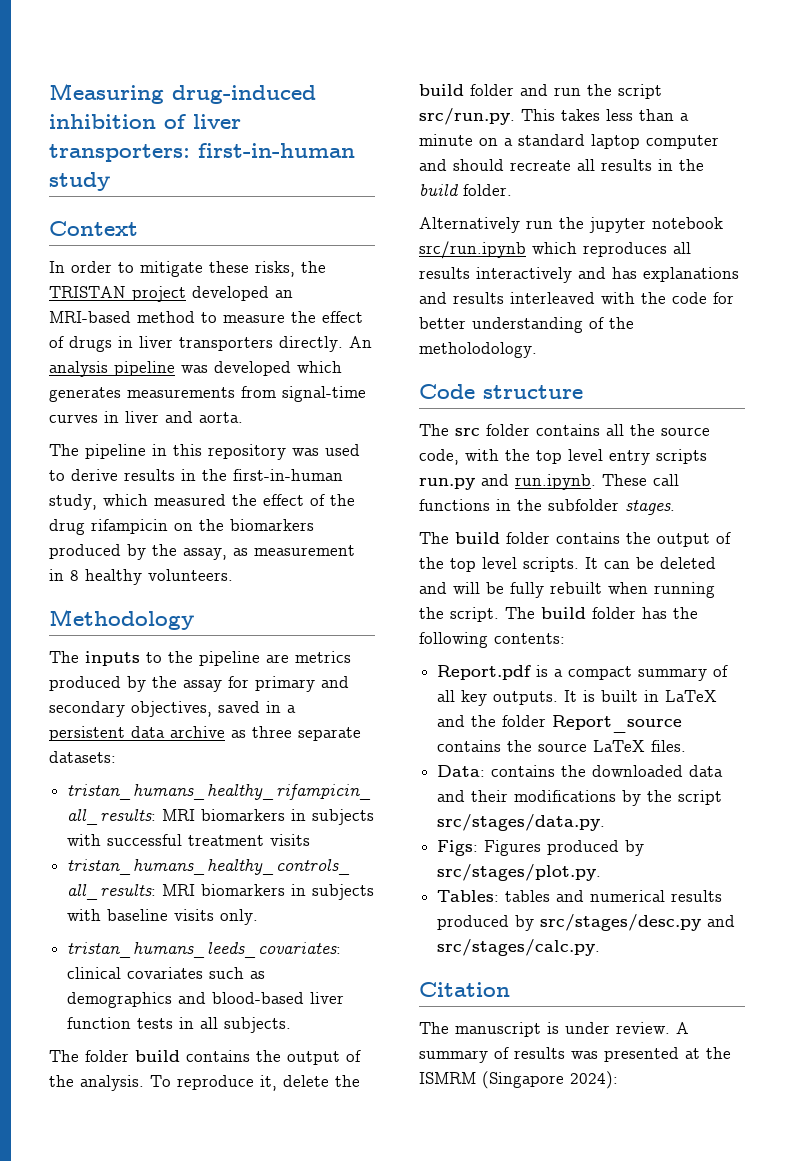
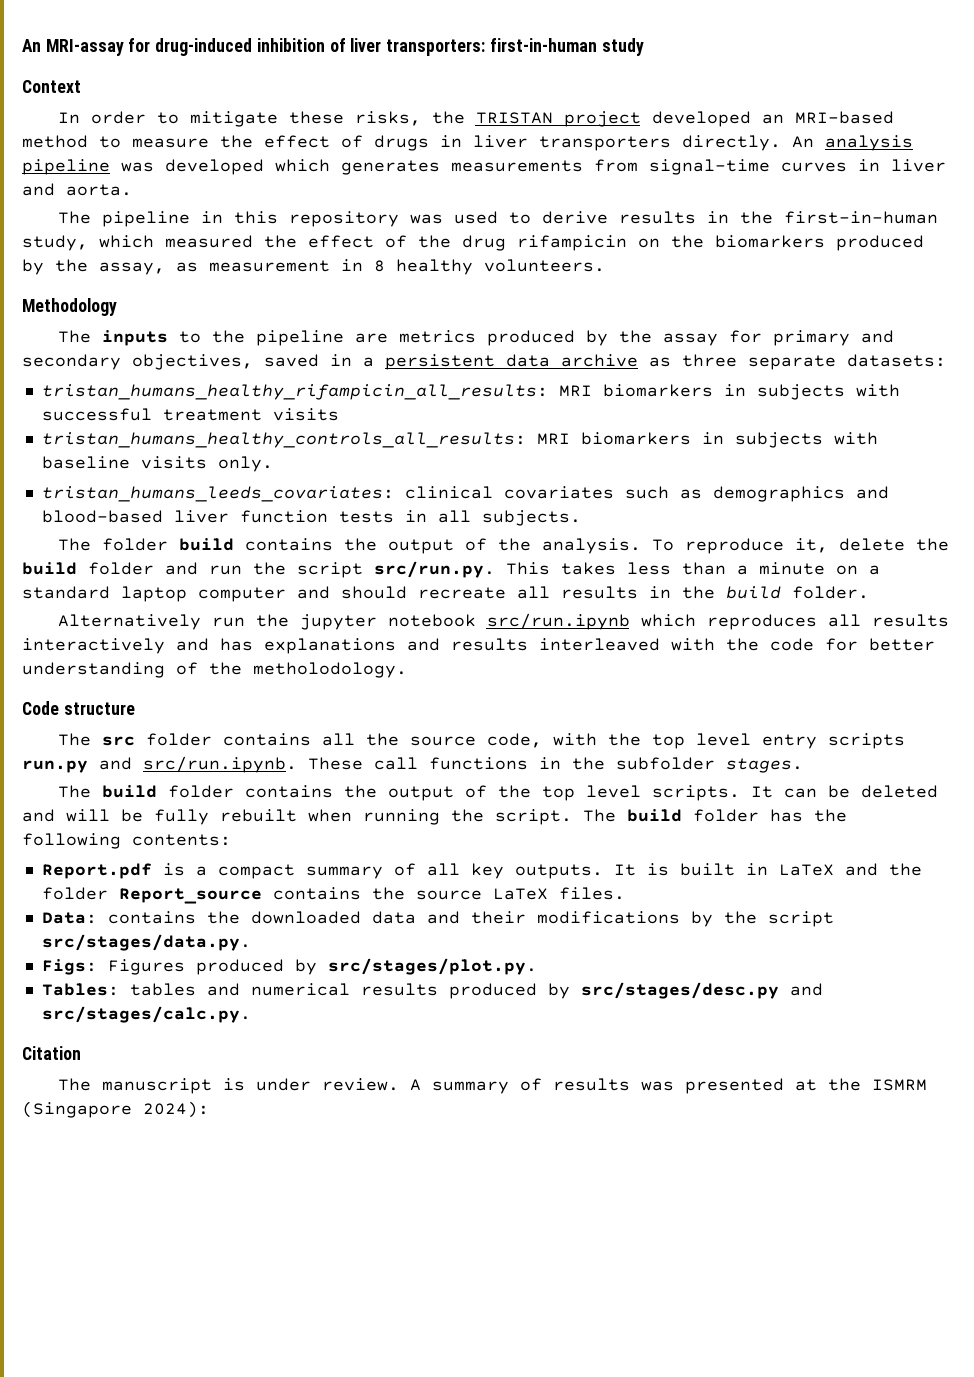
- Measuring drug-induced inhibition of liver transporters: first-in-human study
+ An MRI-assay for drug-induced inhibition of liver transporters: first-in-human study
- The src folder contains all the source code, with the top level entry scripts run.py and run.ipynb. These call functions in the subfolder stages.
+ The src folder contains all the source code, with the top level entry scripts run.py and src/run.ipynb. These call functions in the subfolder stages.

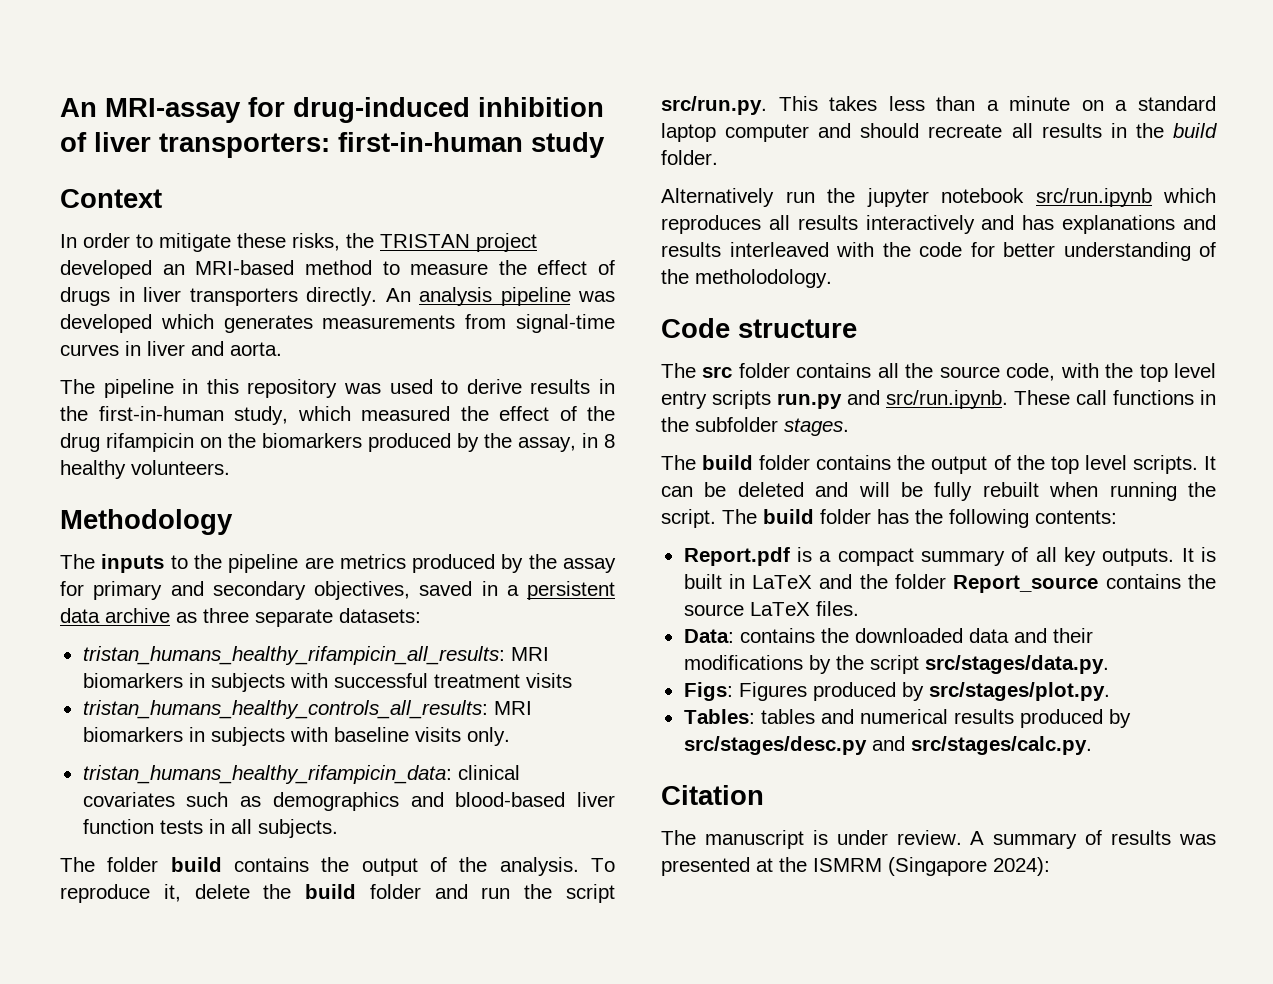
- The pipeline in this repository was used to derive results in the first-in-human study, which measured the effect of the drug rifampicin on the biomarkers produced by the assay, as measurement in 8 healthy volunteers.
+ The pipeline in this repository was used to derive results in the first-in-human study, which measured the effect of the drug rifampicin on the biomarkers produced by the assay, in 8 healthy volunteers.
- tristan_humans_leeds_covariates: clinical covariates such as demographics and blood-based liver function tests in all subjects.
+ tristan_humans_healthy_rifampicin_data: clinical covariates such as demographics and blood-based liver function tests in all subjects.

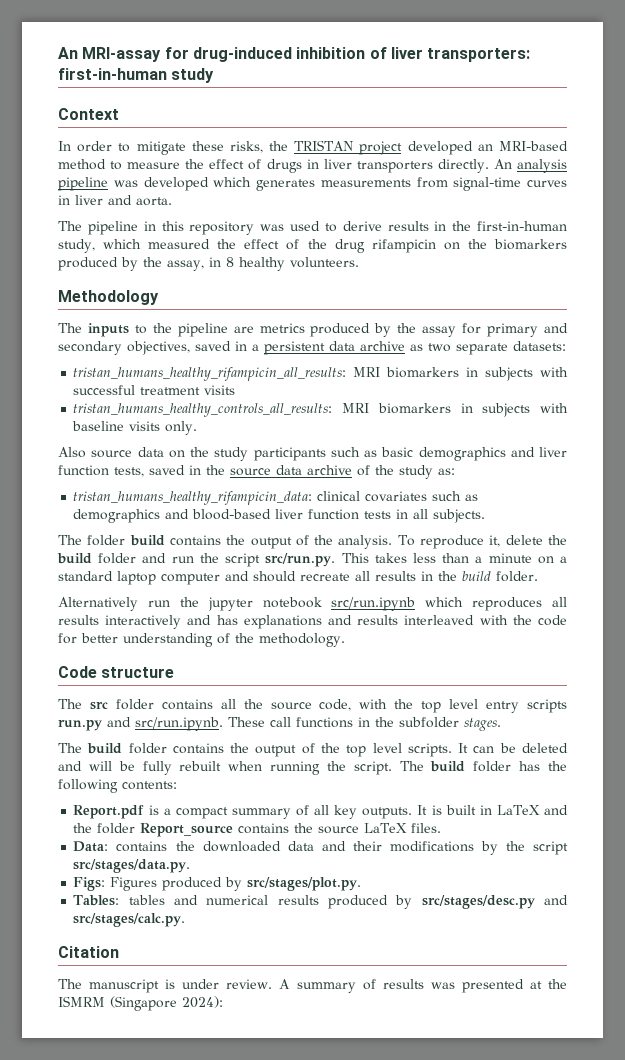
- The inputs to the pipeline are metrics produced by the assay for primary and secondary objectives, saved in a persistent data archive as three separate datasets:
+ The inputs to the pipeline are metrics produced by the assay for primary and secondary objectives, saved in a persistent data archive as two separate datasets:
+ Also source data on the study participants such as basic demographics and liver function tests, saved in the source data archive of the study as:
- Alternatively run the jupyter notebook src/run.ipynb which reproduces all results interactively and has explanations and results interleaved with the code for better understanding of the metholodology.
+ Alternatively run the jupyter notebook src/run.ipynb which reproduces all results interactively and has explanations and results interleaved with the code for better understanding of the methodology.

